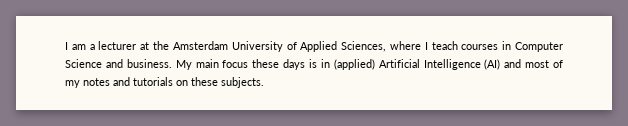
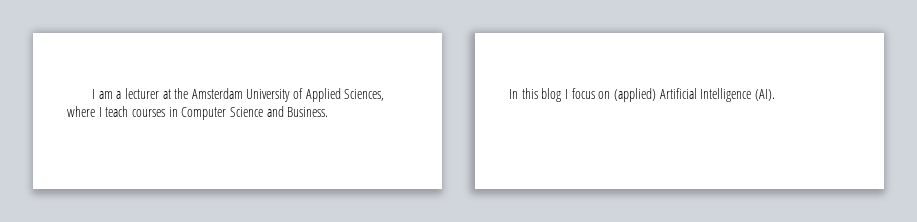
- I am a lecturer at the Amsterdam University of Applied Sciences, where I teach courses in Computer Science and business. My main focus these days is in (applied) Artificial Intelligence (AI) and most of my notes and tutorials on these subjects.
+ I am a lecturer at the Amsterdam University of Applied Sciences, where I teach courses in Computer Science and Business.
+ In this blog I focus on (applied) Artificial Intelligence (AI).

